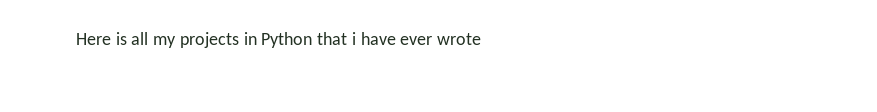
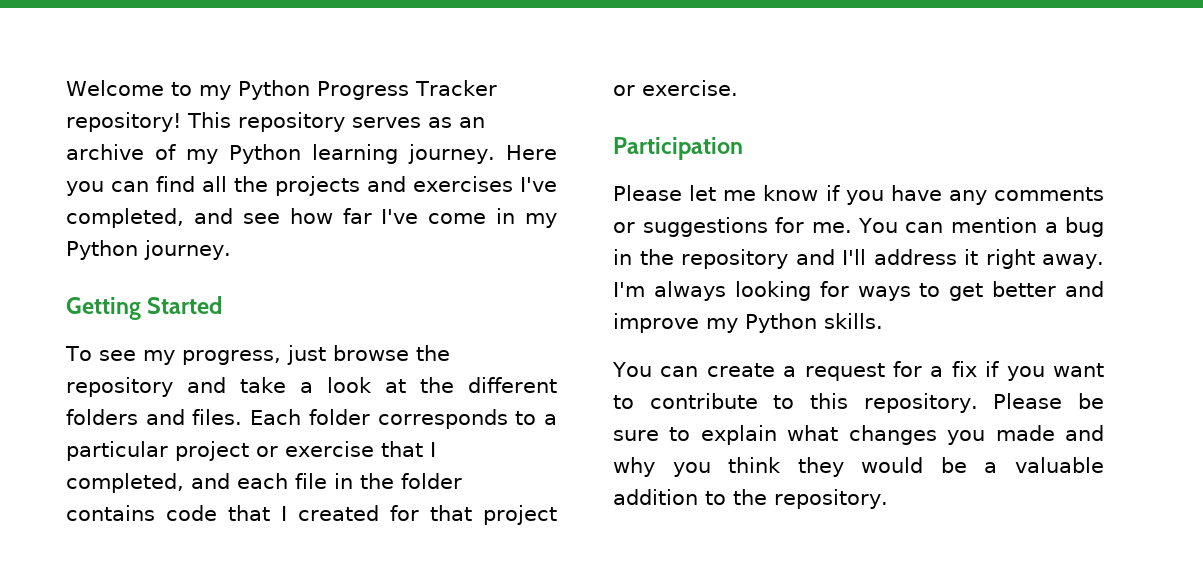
- Here is all my projects in Python that i have ever wrote
+ Welcome to my Python Progress Tracker repository! This repository serves as an archive of my Python learning journey. Here you can find all the projects and exercises I've completed, and see how far I've come in my Python journey.
+ Getting Started
+ To see my progress, just browse the repository and take a look at the different folders and files. Each folder corresponds to a particular project or exercise that I completed, and each file in the folder contains code that I created for that project or exercise.
+ Participation
+ Please let me know if you have any comments or suggestions for me. You can mention a bug in the repository and I'll address it right away. I'm always looking for ways to get better and improve my Python skills.
+ You can create a request for a fix if you want to contribute to this repository. Please be sure to explain what changes you made and why you think they would be a valuable addition to the repository.

